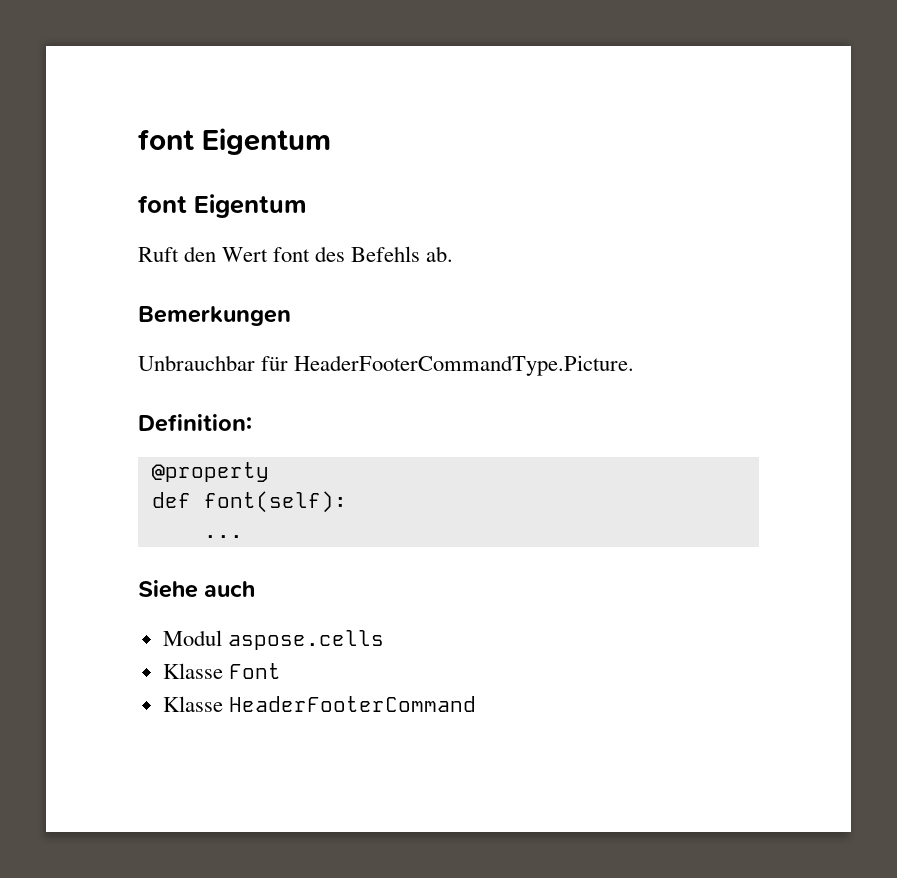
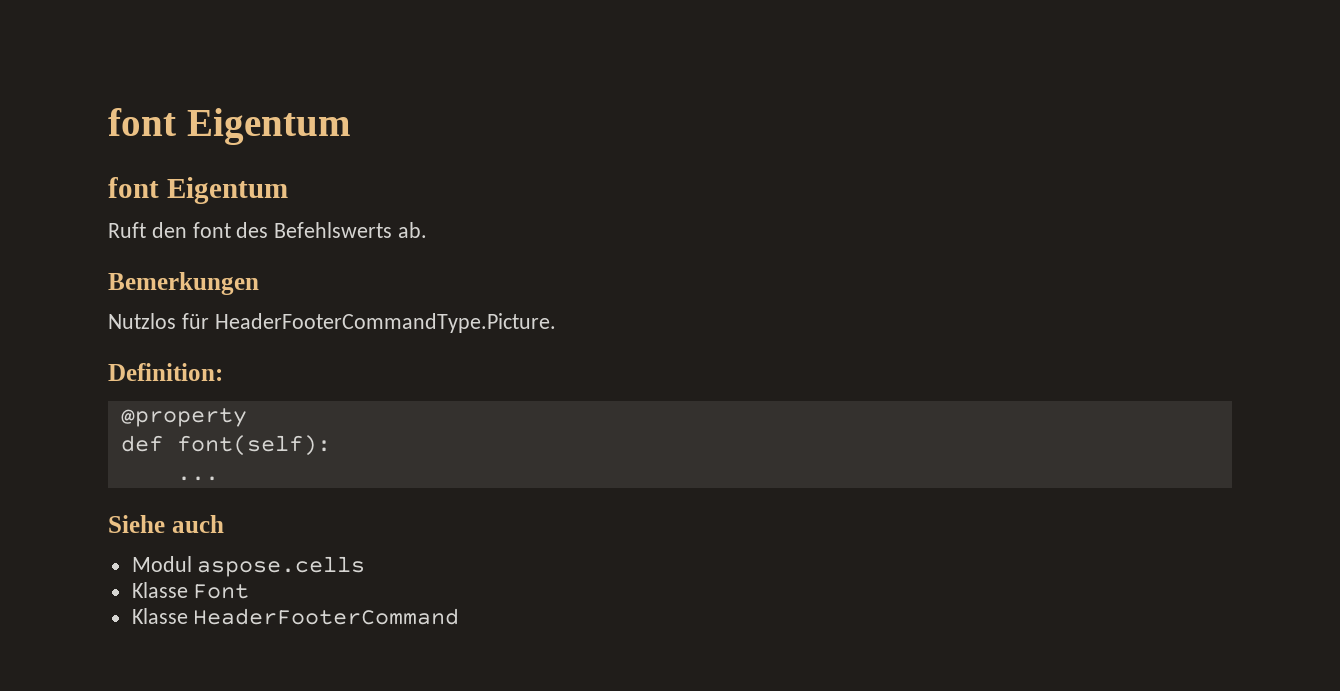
- Ruft den Wert font des Befehls ab.
+ Ruft den font des Befehlswerts ab.
- Unbrauchbar für HeaderFooterCommandType.Picture.
+ Nutzlos für HeaderFooterCommandType.Picture.

